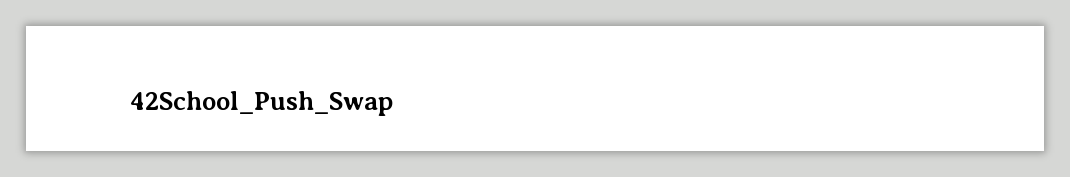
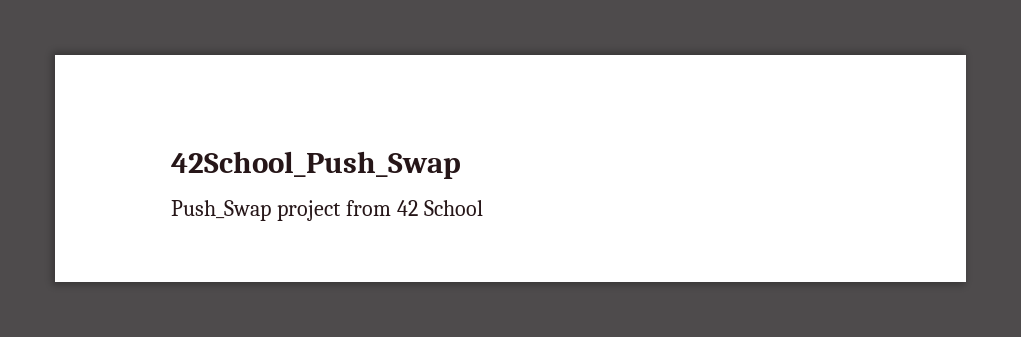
+ Push_Swap project from 42 School

